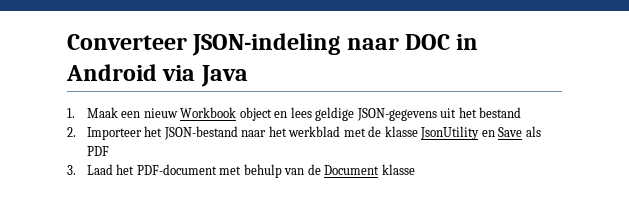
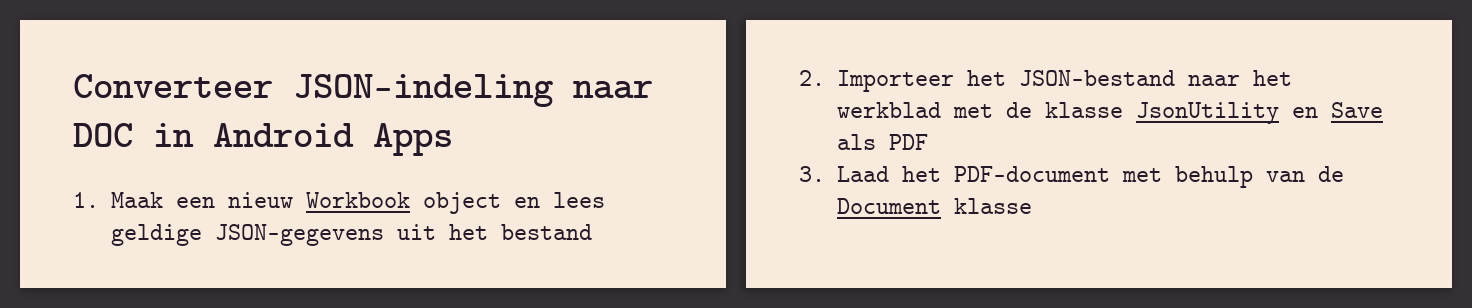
- Converteer JSON-indeling naar DOC in Android via Java
+ Converteer JSON-indeling naar DOC in Android Apps

